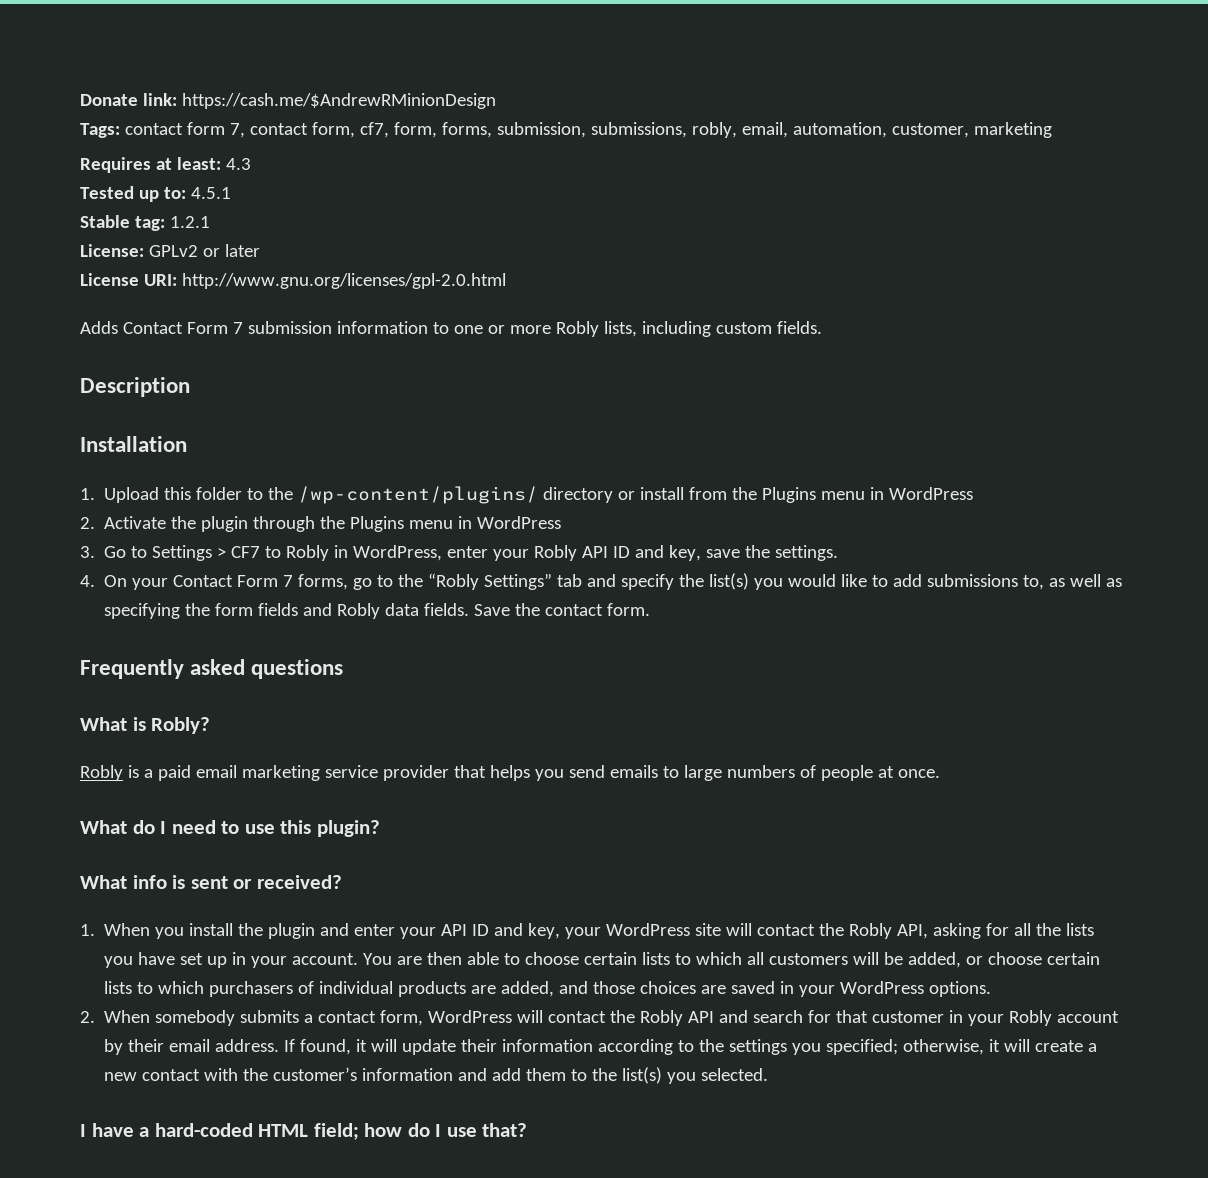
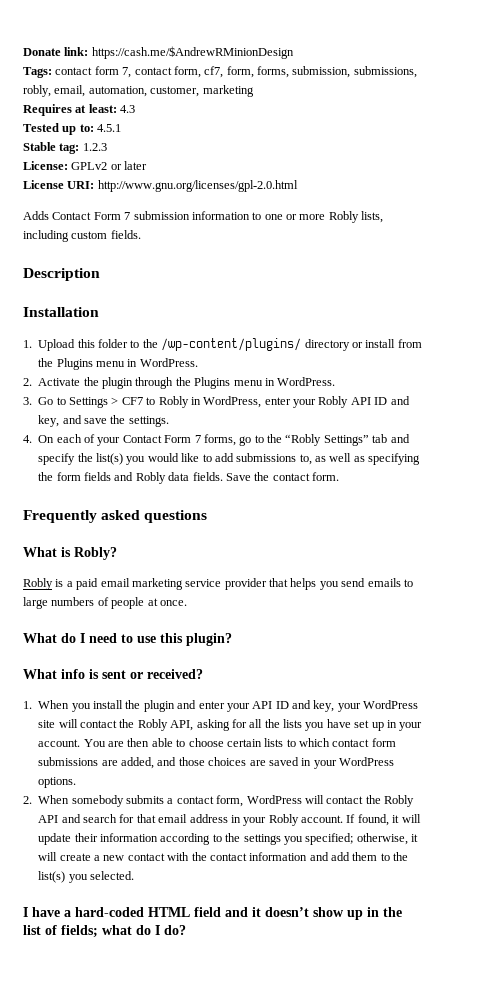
- Stable tag: 1.2.1
+ Stable tag: 1.2.3
- 1. Upload this folder to the /wp-content/plugins/ directory or install from the Plugins menu in WordPress
+ 1. Upload this folder to the /wp-content/plugins/ directory or install from the Plugins menu in WordPress.
- 2. Activate the plugin through the Plugins menu in WordPress
+ 2. Activate the plugin through the Plugins menu in WordPress.
- 3. Go to Settings > CF7 to Robly in WordPress, enter your Robly API ID and key, save the settings.
+ 3. Go to Settings > CF7 to Robly in WordPress, enter your Robly API ID and key, and save the settings.
- 4. On your Contact Form 7 forms, go to the “Robly Settings” tab and specify the list(s) you would like to add submissions to, as well as specifying the form fields and Robly data fields.
+ 4. On each of your Contact Form 7 forms, go to the “Robly Settings” tab and specify the list(s) you would like to add submissions to, as well as specifying the form fields and Robly data fields.
- You are then able to choose certain lists to which all customers will be added, or choose certain lists to which purchasers of individual products are added, and those choices are saved in your WordPress options.
+ You are then able to choose certain lists to which contact form submissions are added, and those choices are saved in your WordPress options.
- 2. When somebody submits a contact form, WordPress will contact the Robly API and search for that customer in your Robly account by their email address.
+ 2. When somebody submits a contact form, WordPress will contact the Robly API and search for that email address in your Robly account.
- If found, it will update their information according to the settings you specified; otherwise, it will create a new contact with the customer’s information and add them to the list(s) you selected.
+ If found, it will update their information according to the settings you specified; otherwise, it will create a new contact with the contact information and add them to the list(s) you selected.
- I have a hard-coded HTML field; how do I use that?
+ I have a hard-coded HTML field and it doesn’t show up in the list of fields; what do I do?

